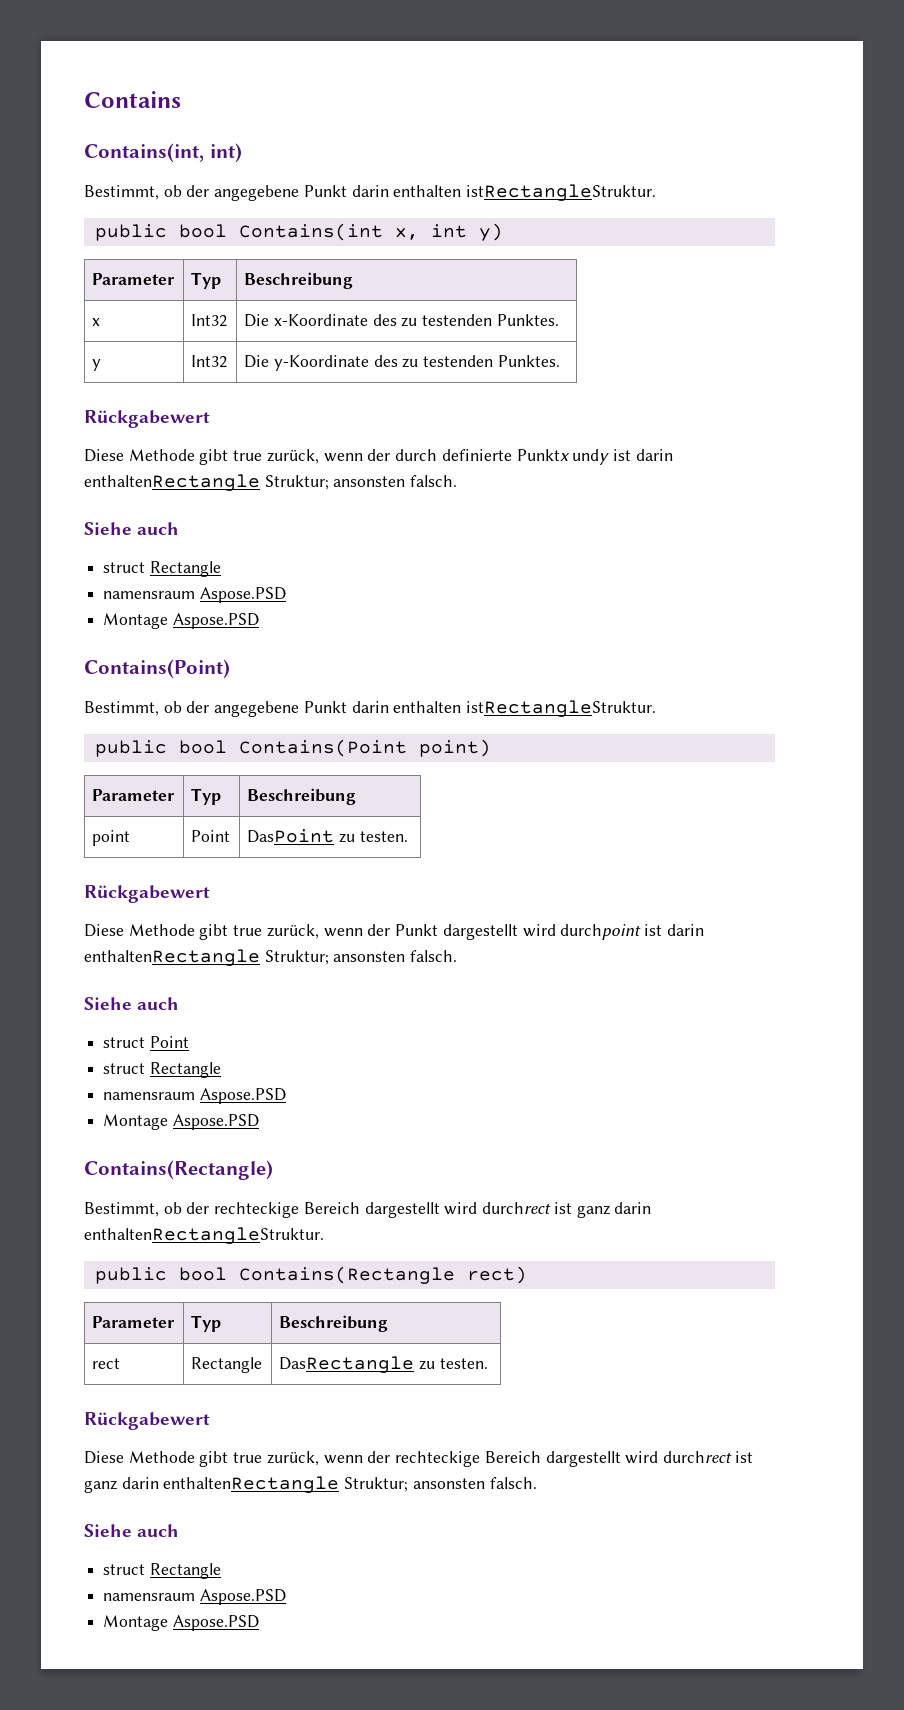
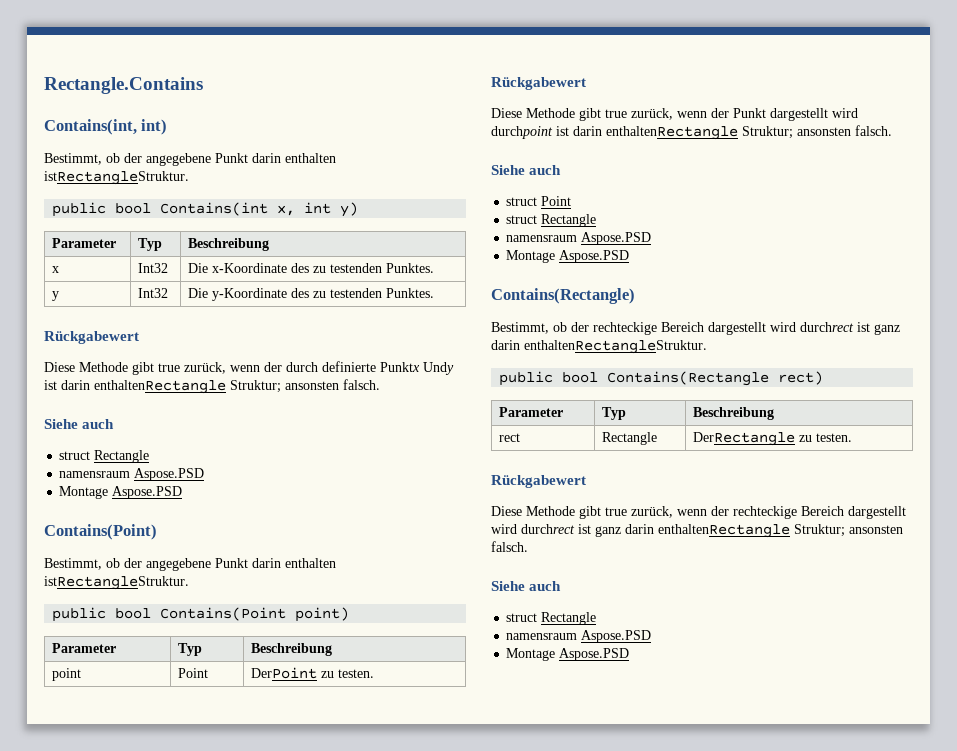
- Contains
+ Rectangle.Contains
- Diese Methode gibt true zurück, wenn der durch definierte Punktx undy ist darin enthaltenRectangle Struktur; ansonsten falsch.
+ Diese Methode gibt true zurück, wenn der durch definierte Punktx Undy ist darin enthaltenRectangle Struktur; ansonsten falsch.
- point | Point | DasPoint zu testen.
+ point | Point | DerPoint zu testen.
- rect | Rectangle | DasRectangle zu testen.
+ rect | Rectangle | DerRectangle zu testen.

